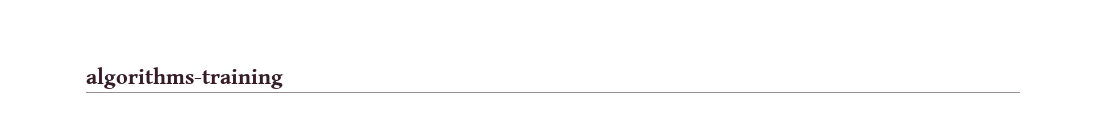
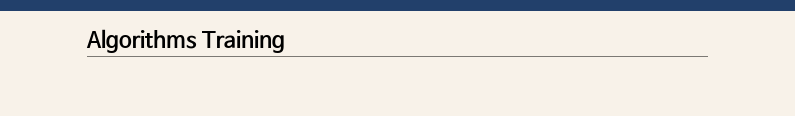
- algorithms-training
+ Algorithms Training

